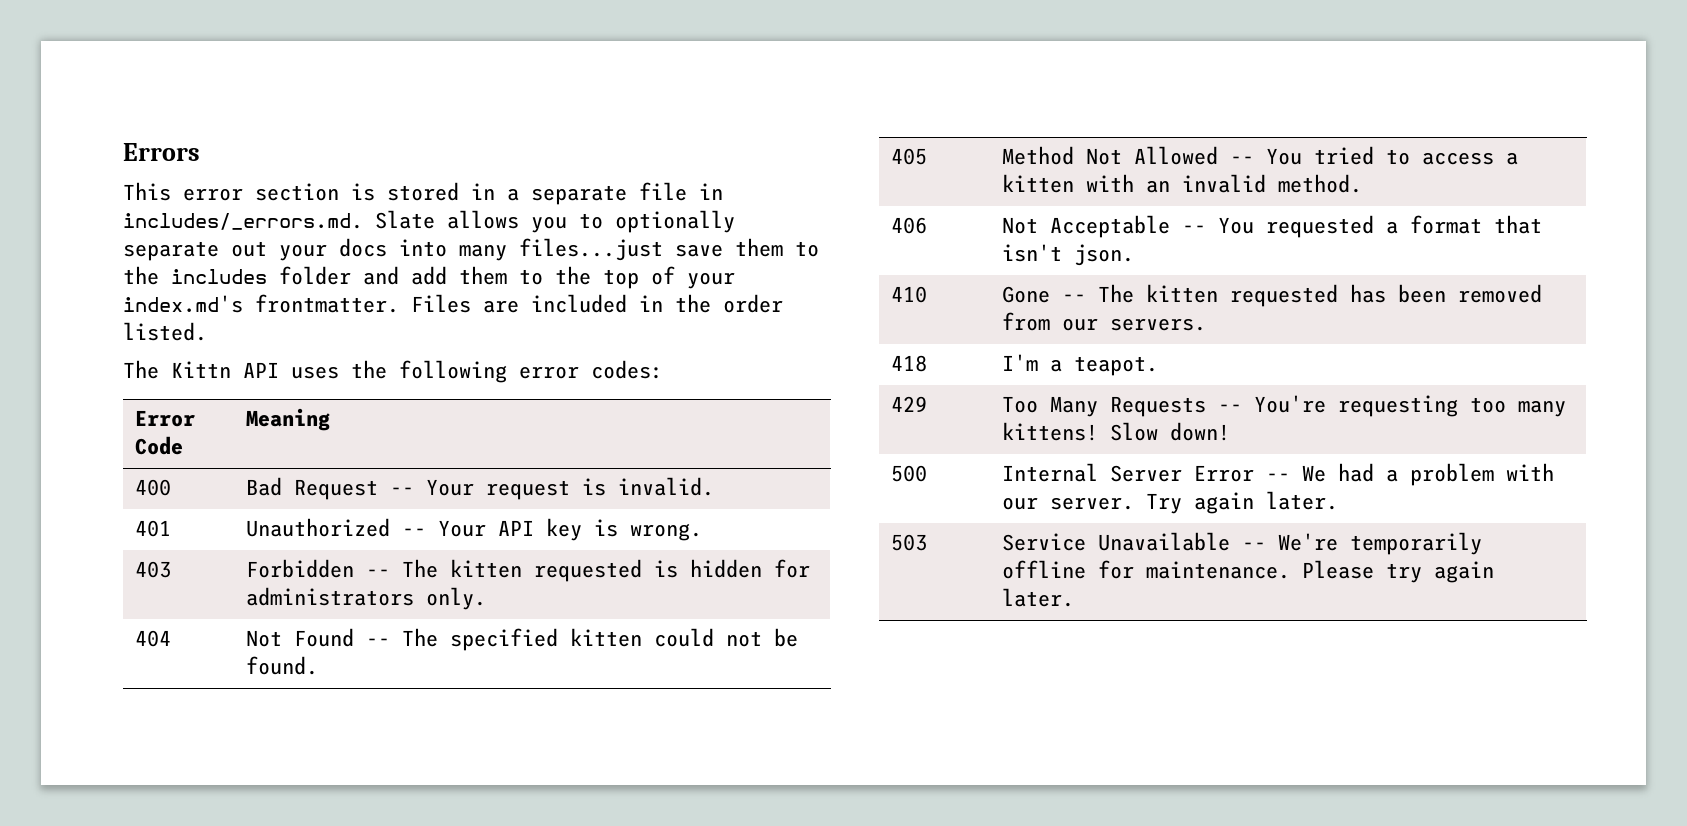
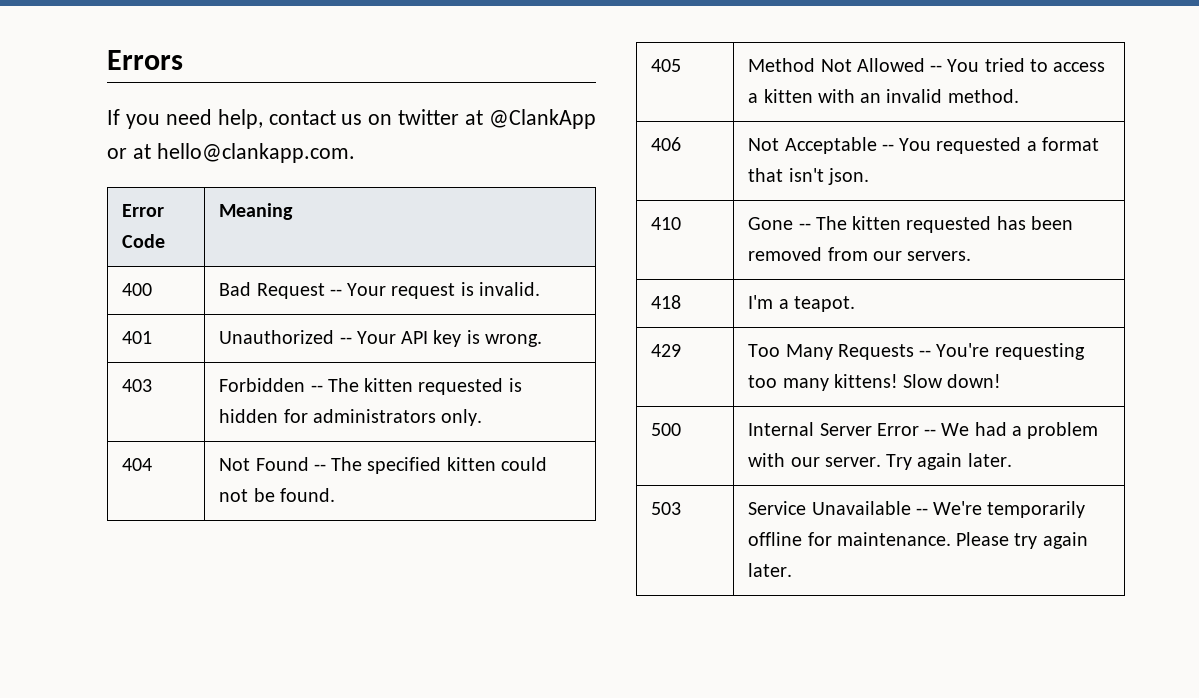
- This error section is stored in a separate file in includes/_errors.md. Slate allows you to optionally separate out your docs into many files...just save them to the includes folder and add them to the top of your index.md's frontmatter. Files are included in the order listed.
- The Kittn API uses the following error codes:
+ If you need help, contact us on twitter at @ClankApp or at hello@clankapp.com.

